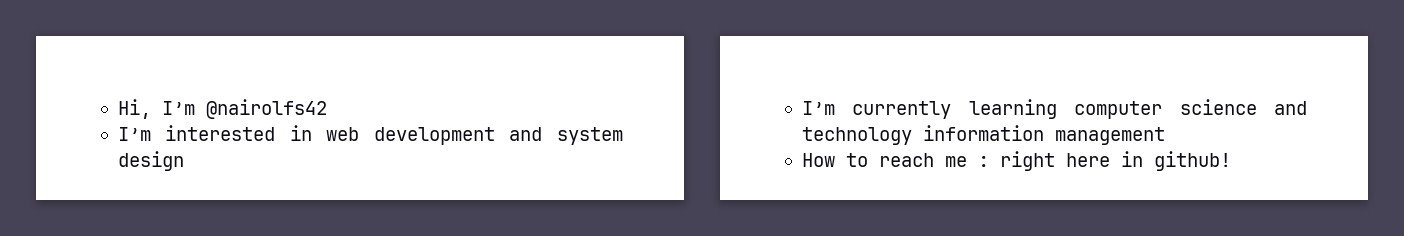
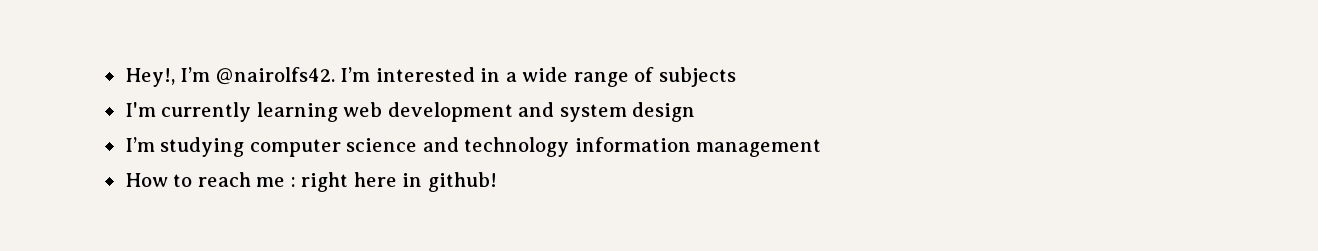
- Hi, I’m @nairolfs42
- I’m interested in web development and system design
+ Hey!, I’m @nairolfs42. I’m interested in a wide range of subjects
+ I'm currently learning web development and system design
- I’m currently learning computer science and technology information management
+ I’m studying computer science and technology information management

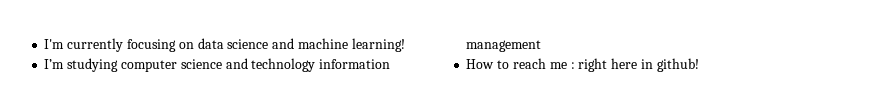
- Hey!, I’m @nairolfs42. I’m interested in a wide range of subjects
- I'm currently learning web development and system design
+ I'm currently focusing on data science and machine learning!

